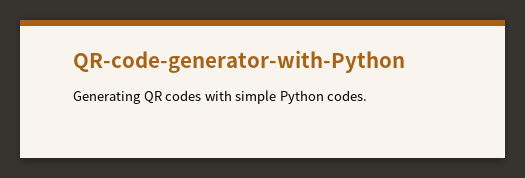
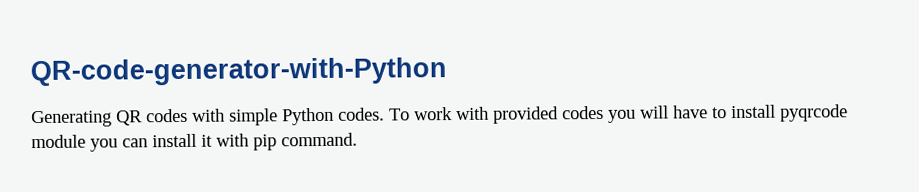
+ To work with provided codes you will have to install pyqrcode module you can install it with pip command.

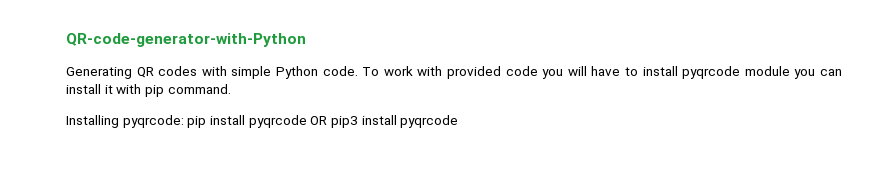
- Generating QR codes with simple Python codes.
+ Generating QR codes with simple Python code.
- To work with provided codes you will have to install pyqrcode module you can install it with pip command.
+ To work with provided code you will have to install pyqrcode module you can install it with pip command.
+ Installing pyqrcode: pip install pyqrcode OR pip3 install pyqrcode

